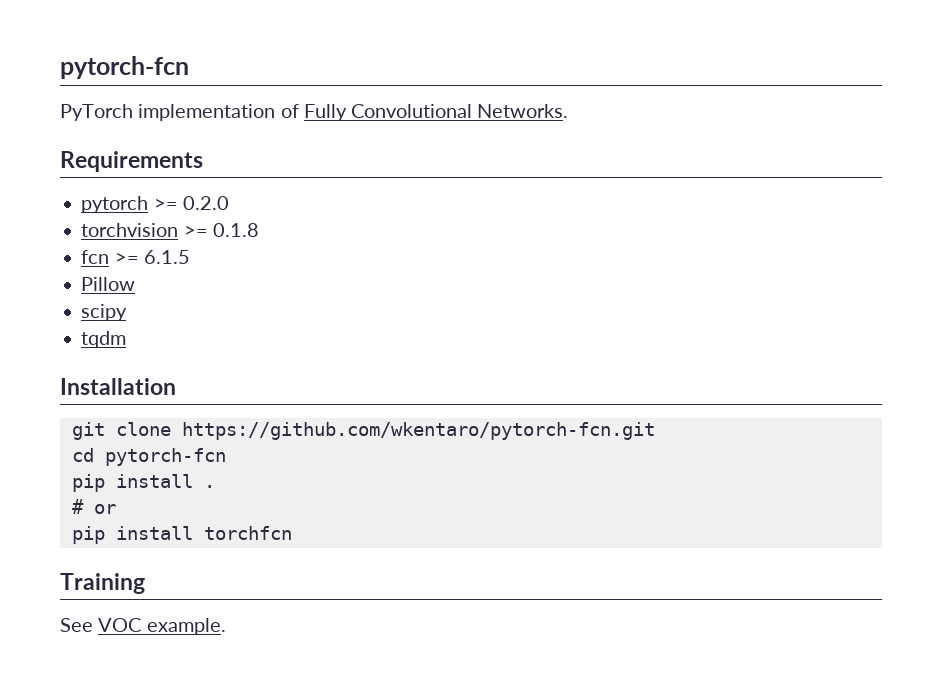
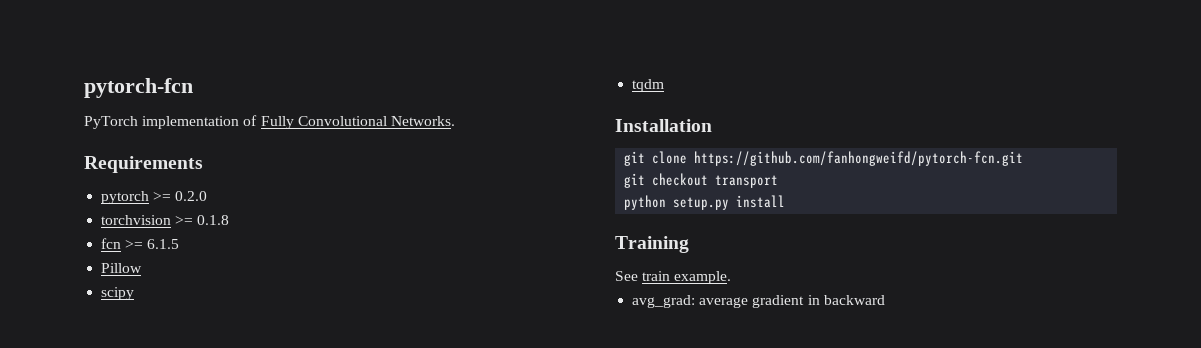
- git clone https://github.com/wkentaro/pytorch-fcn.git
- cd pytorch-fcn
- pip install .
- # or
- pip install torchfcn
+ git clone https://github.com/fanhongweifd/pytorch-fcn.git
+ git checkout transport
+ python setup.py install
- See VOC example.
+ See train example.
+ avg_grad: average gradient in backward

